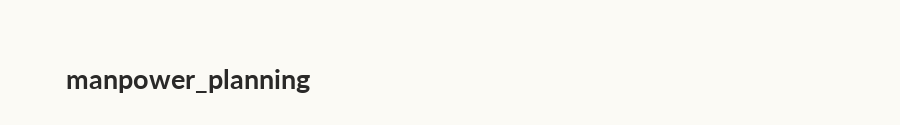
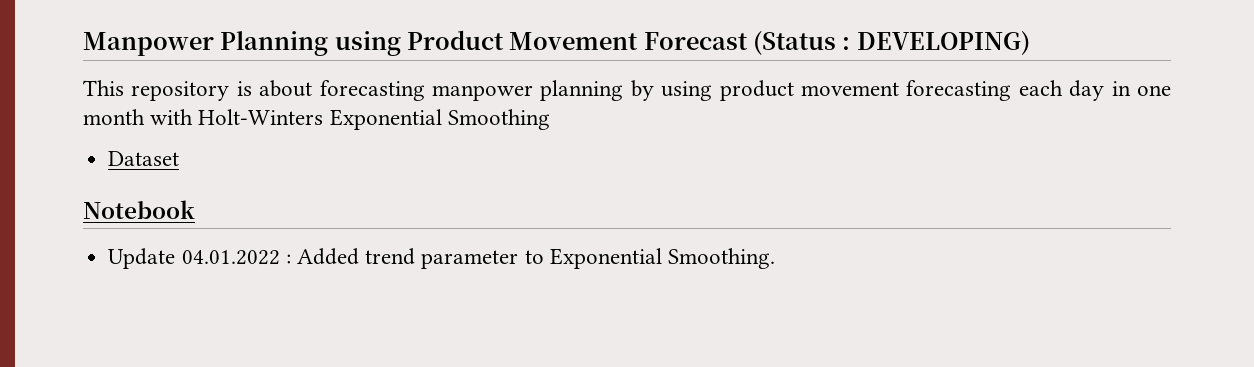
- manpower_planning
+ Manpower Planning using Product Movement Forecast (Status : DEVELOPING)
+ This repository is about forecasting manpower planning by using product movement forecasting each day in one month with Holt-Winters Exponential Smoothing
+ Dataset
+ Notebook
+ Update 04.01.2022 : Added trend parameter to Exponential Smoothing.

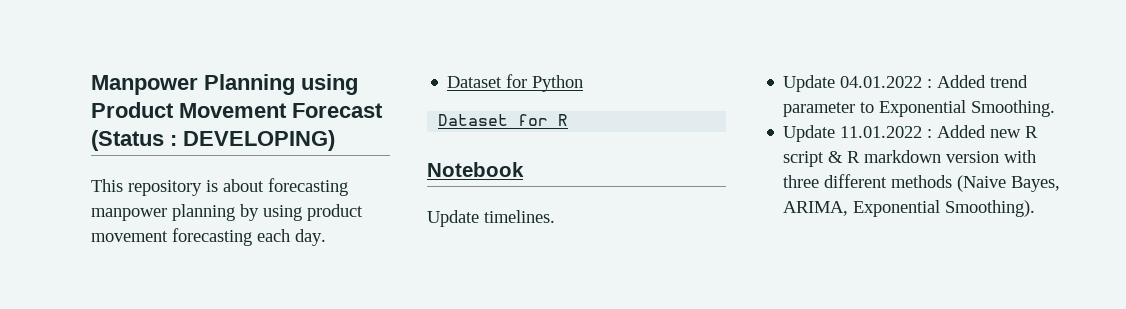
- This repository is about forecasting manpower planning by using product movement forecasting each day in one month with Holt-Winters Exponential Smoothing
- Dataset
+ This repository is about forecasting manpower planning by using product movement forecasting each day.
+ Dataset for Python
+ Dataset for R
+ Update timelines.
+ Update 11.01.2022 : Added new R script & R markdown version with three different methods (Naive Bayes, ARIMA, Exponential Smoothing).

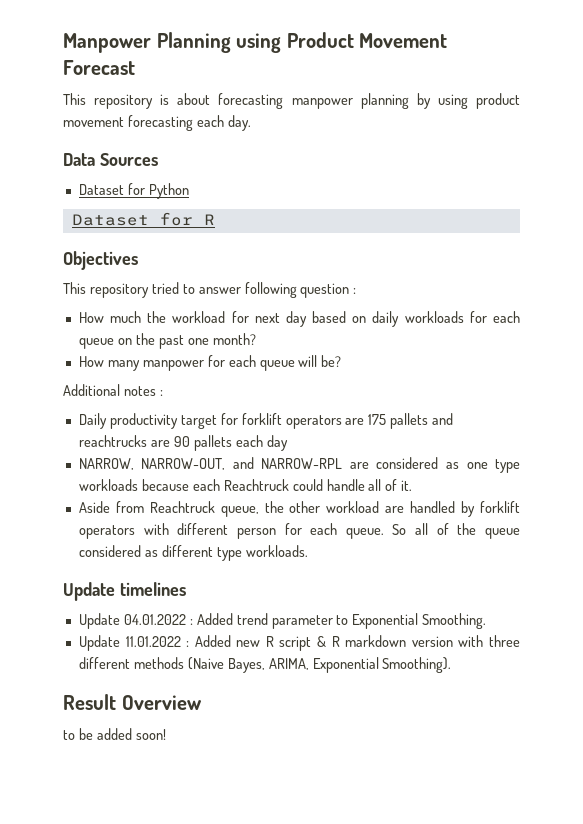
- Manpower Planning using Product Movement Forecast (Status : DEVELOPING)
+ Manpower Planning using Product Movement Forecast
+ Data Sources
- Notebook
- Update timelines.
+ Objectives
+ This repository tried to answer following question :
+ How much the workload for next day based on daily workloads for each queue on the past one month?
+ How many manpower for each queue will be?
+ Additional notes :
+ Daily productivity target for forklift operators are 175 pallets and reachtrucks are 90 pallets each day
+ NARROW, NARROW-OUT, and NARROW-RPL are considered as one type workloads because each Reachtruck could handle all of it.
+ Aside from Reachtruck queue, the other workload are handled by forklift operators with different person for each queue. So all of the queue considered as different type workloads.
+ Update timelines
+ Result Overview
+ to be added soon!

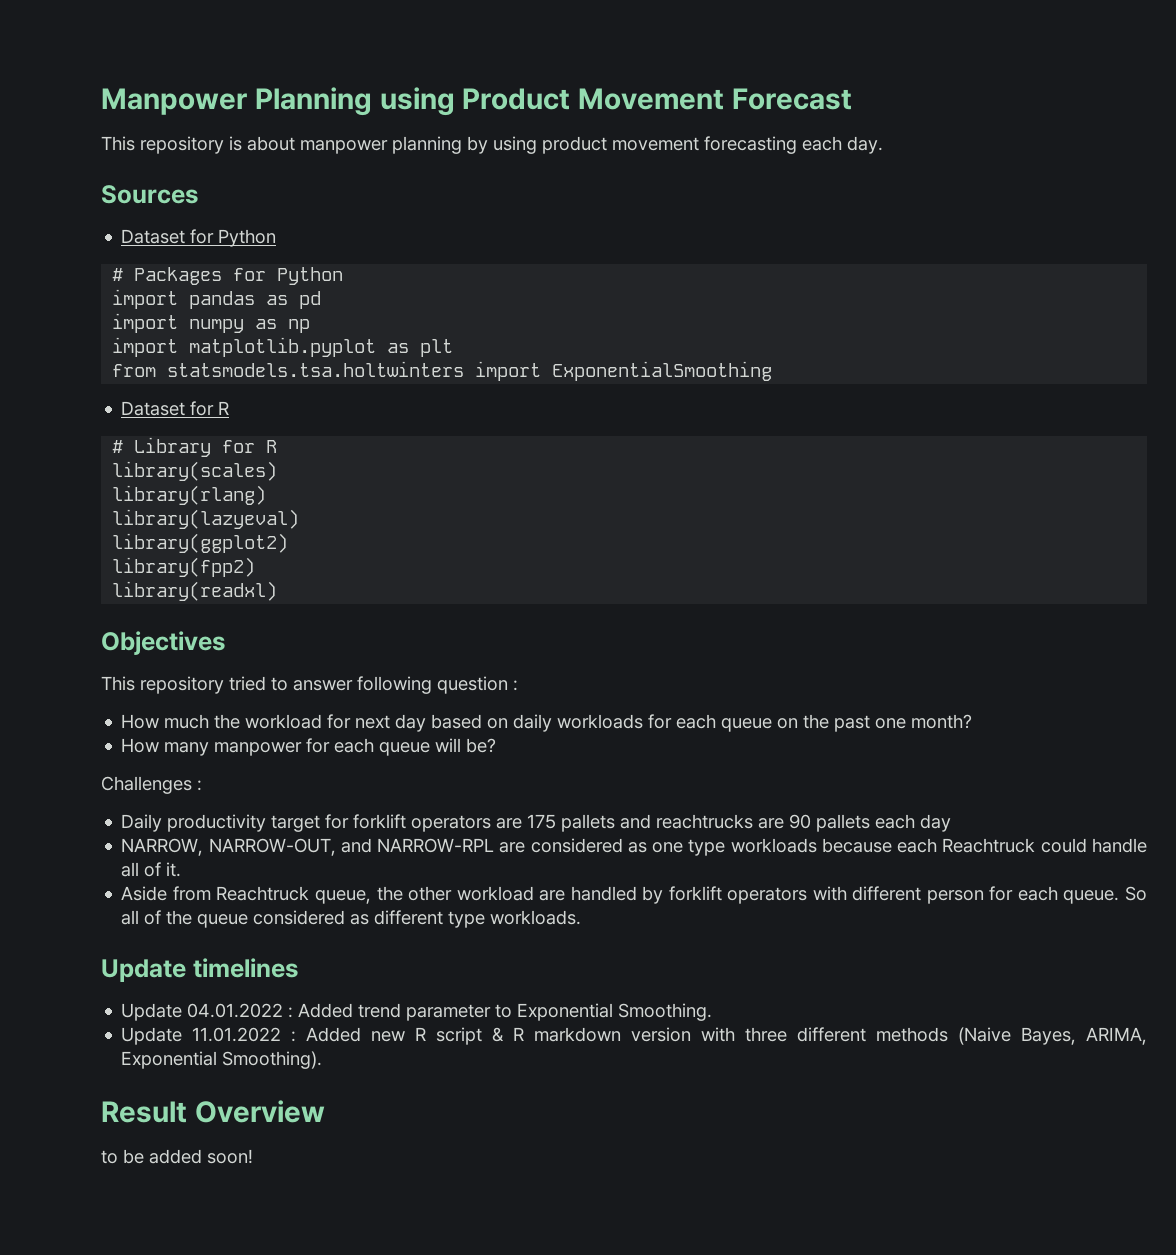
- This repository is about forecasting manpower planning by using product movement forecasting each day.
+ This repository is about manpower planning by using product movement forecasting each day.
- Data Sources
+ Sources
+ # Packages for Python
+ import pandas as pd
+ import numpy as np
+ import matplotlib.pyplot as plt
+ from statsmodels.tsa.holtwinters import ExponentialSmoothing
  Dataset for R
+ # Library for R
+ library(scales)
+ library(rlang)
+ library(lazyeval)
+ library(ggplot2)
+ library(fpp2)
+ library(readxl)
- Additional notes :
+ Challenges :

